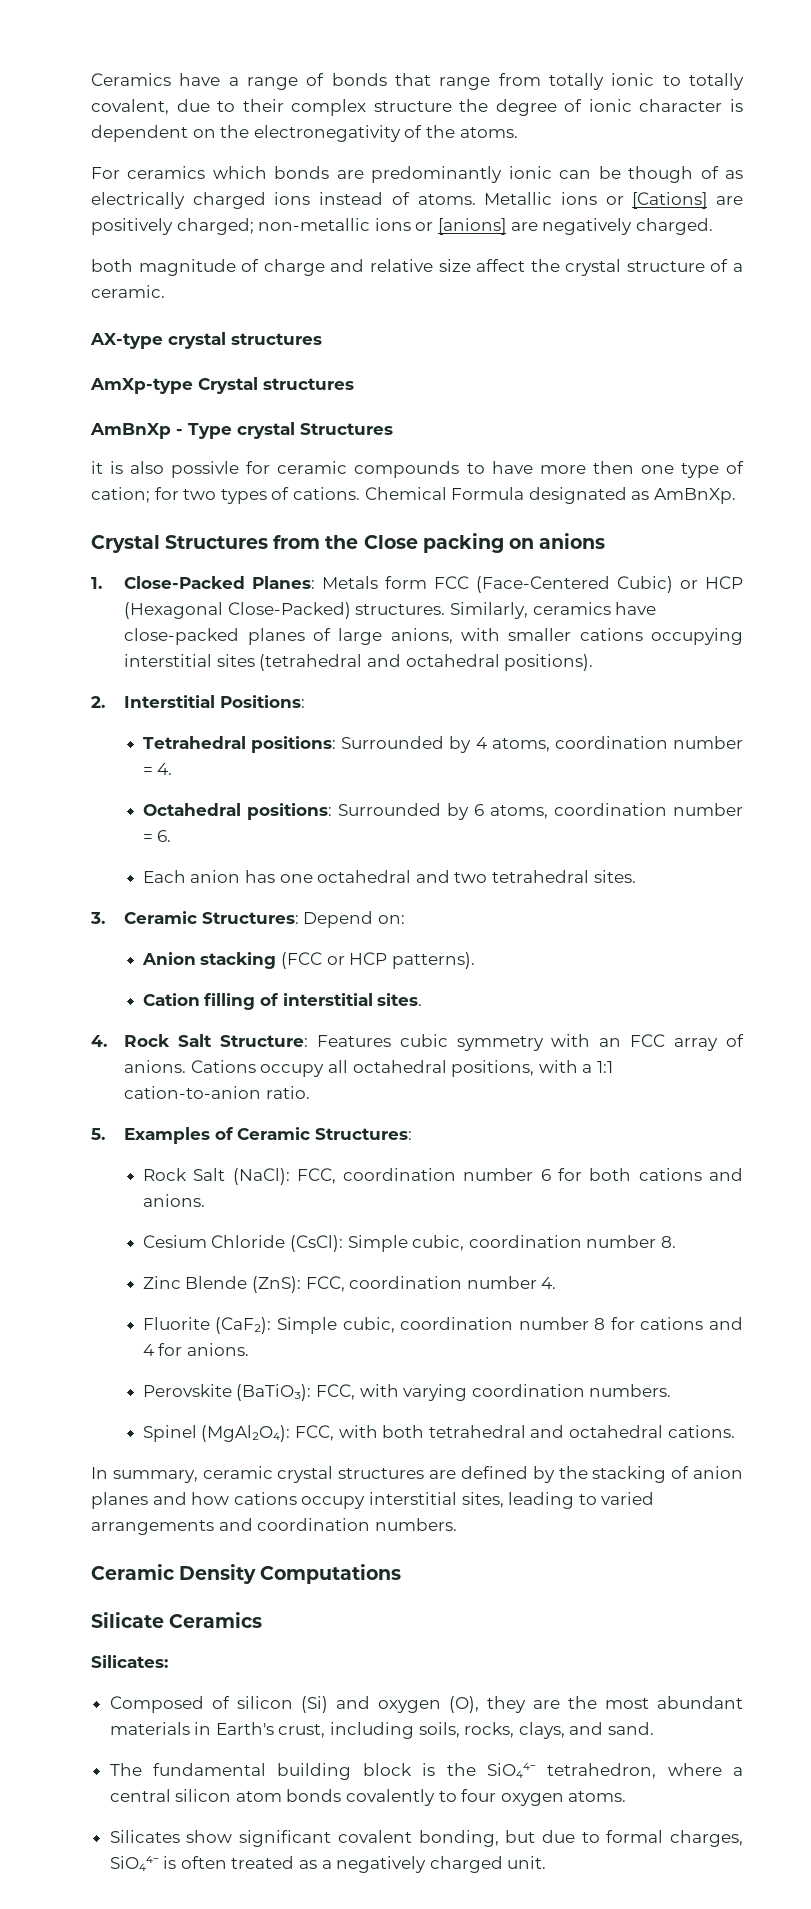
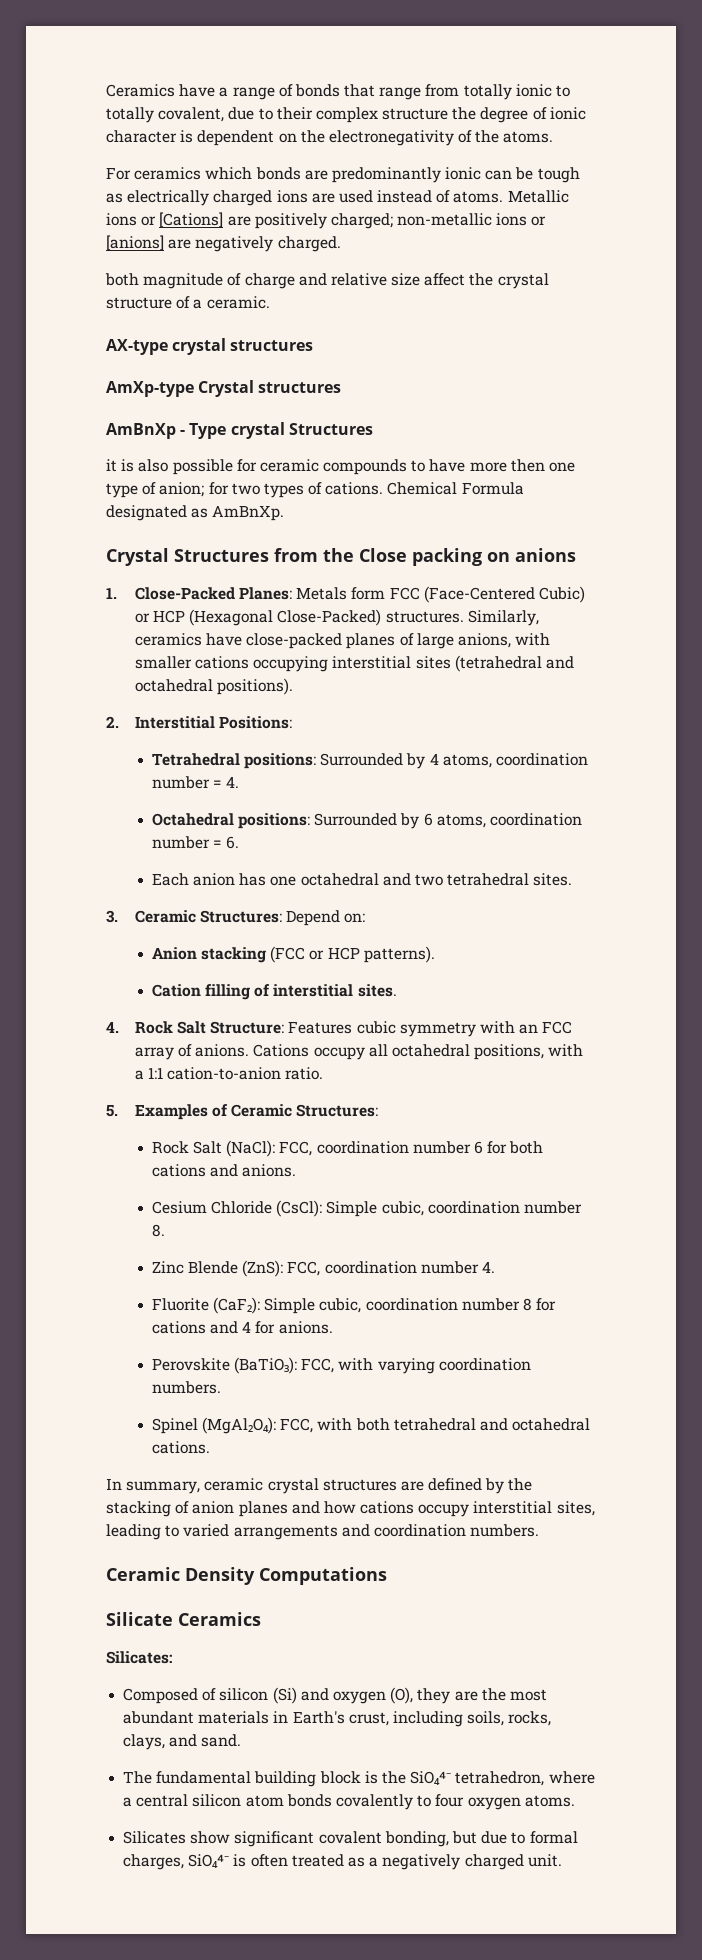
- For ceramics which bonds are predominantly ionic can be though of as electrically charged ions instead of atoms.
+ For ceramics which bonds are predominantly ionic can be tough as electrically charged ions are used instead of atoms.
- it is also possivle for ceramic compounds to have more then one type of cation; for two types of cations.
+ it is also possible for ceramic compounds to have more then one type of anion; for two types of cations.

